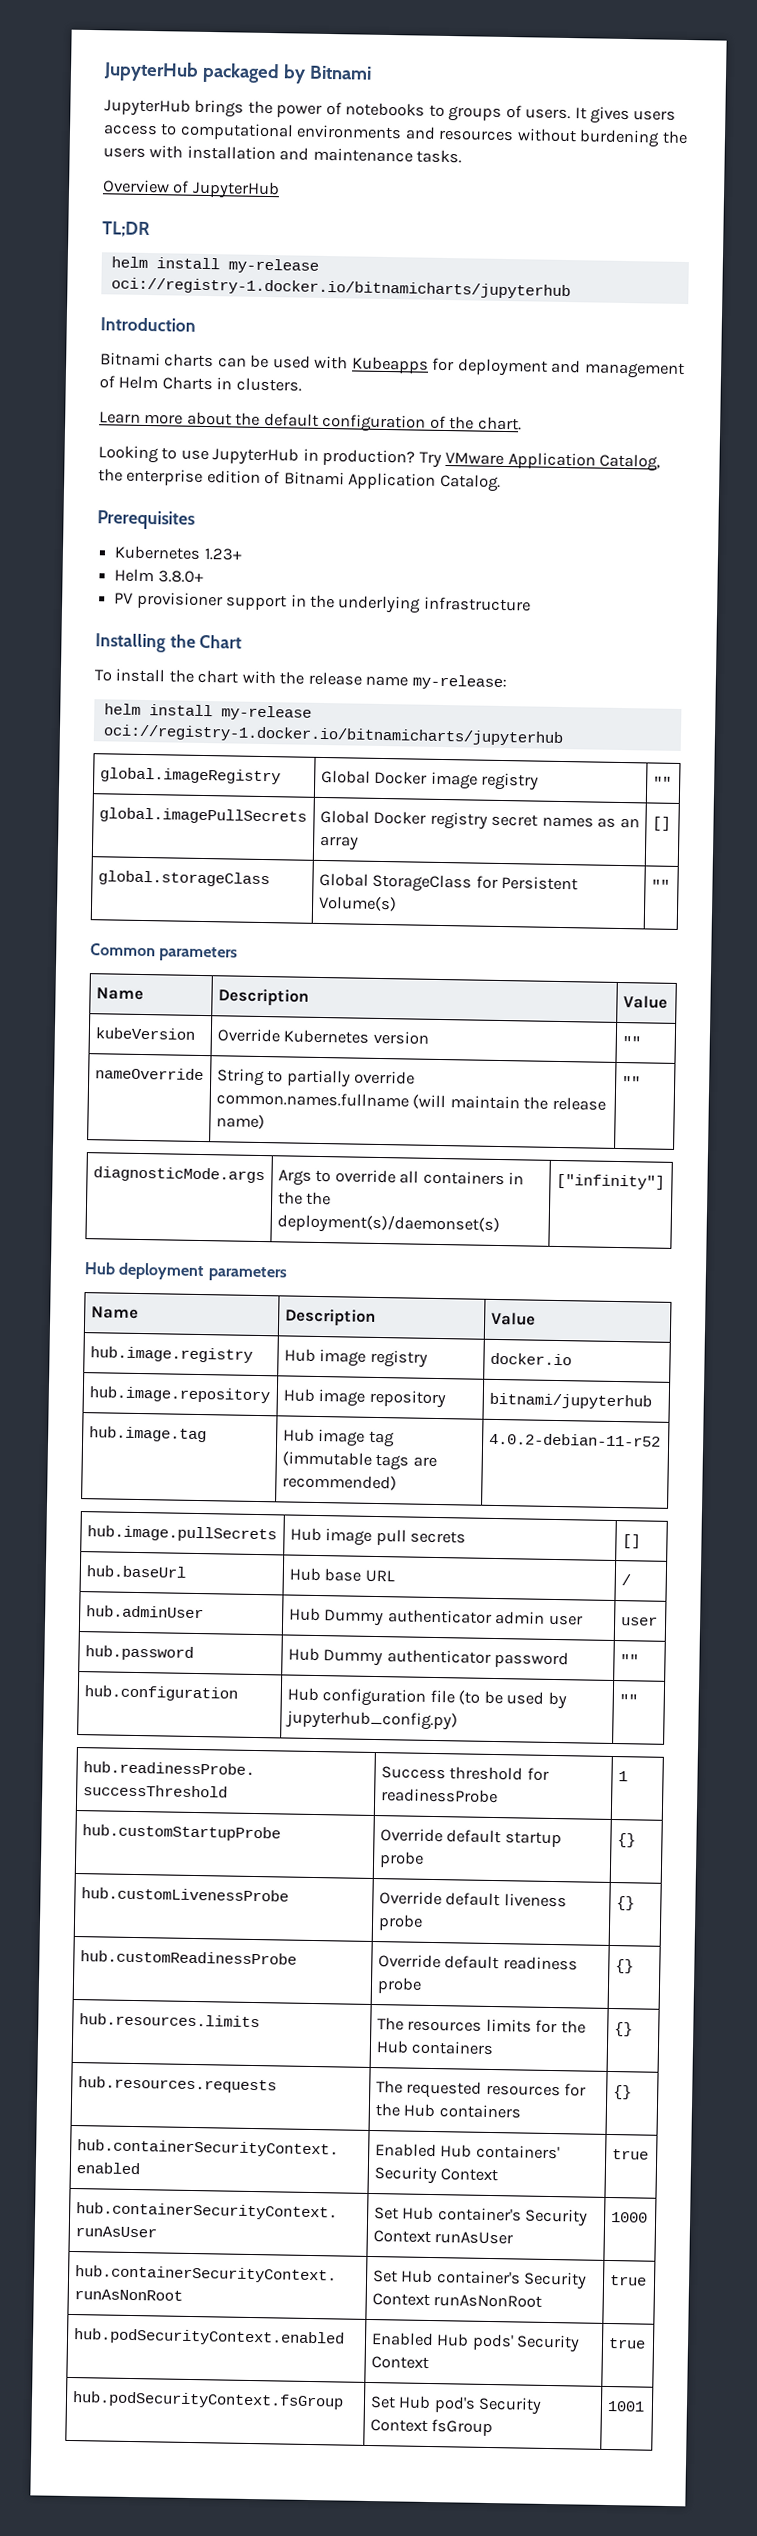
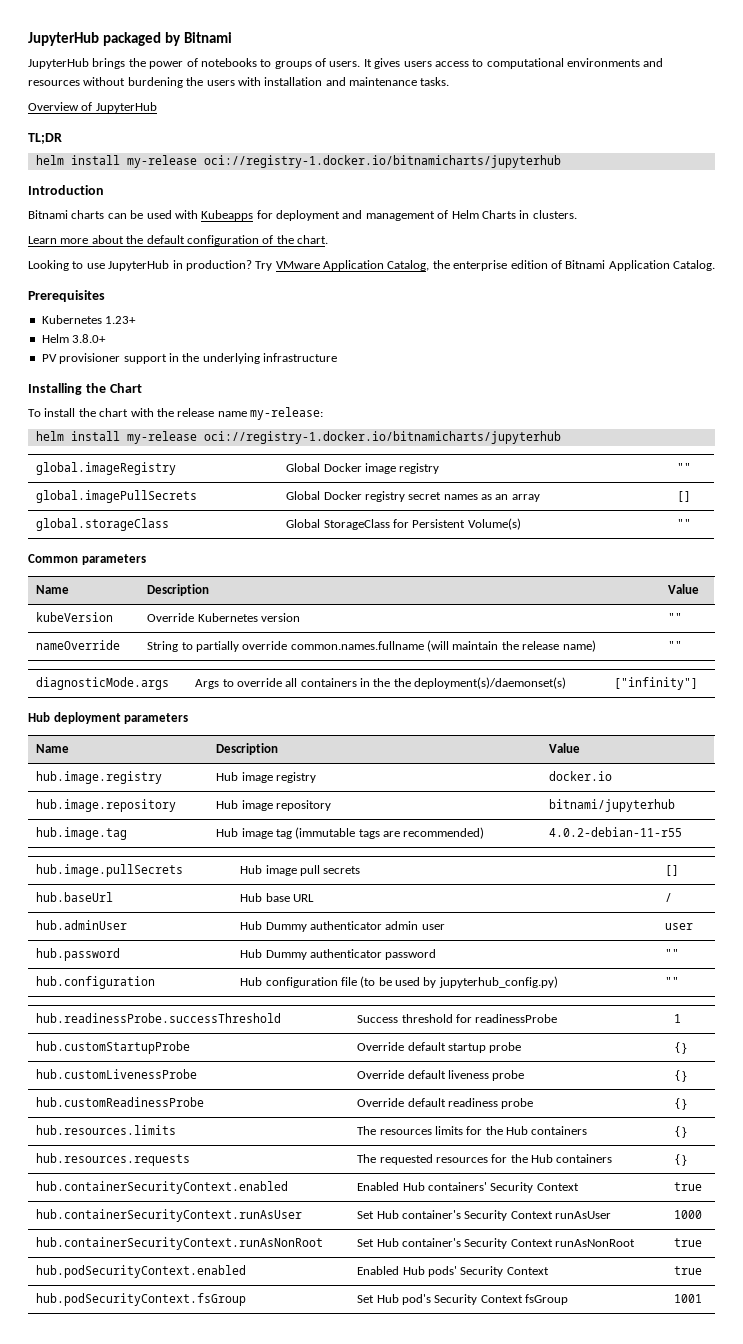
- hub.image.tag | Hub image tag (immutable tags are recommended) | 4.0.2-debian-11-r52
+ hub.image.tag | Hub image tag (immutable tags are recommended) | 4.0.2-debian-11-r55

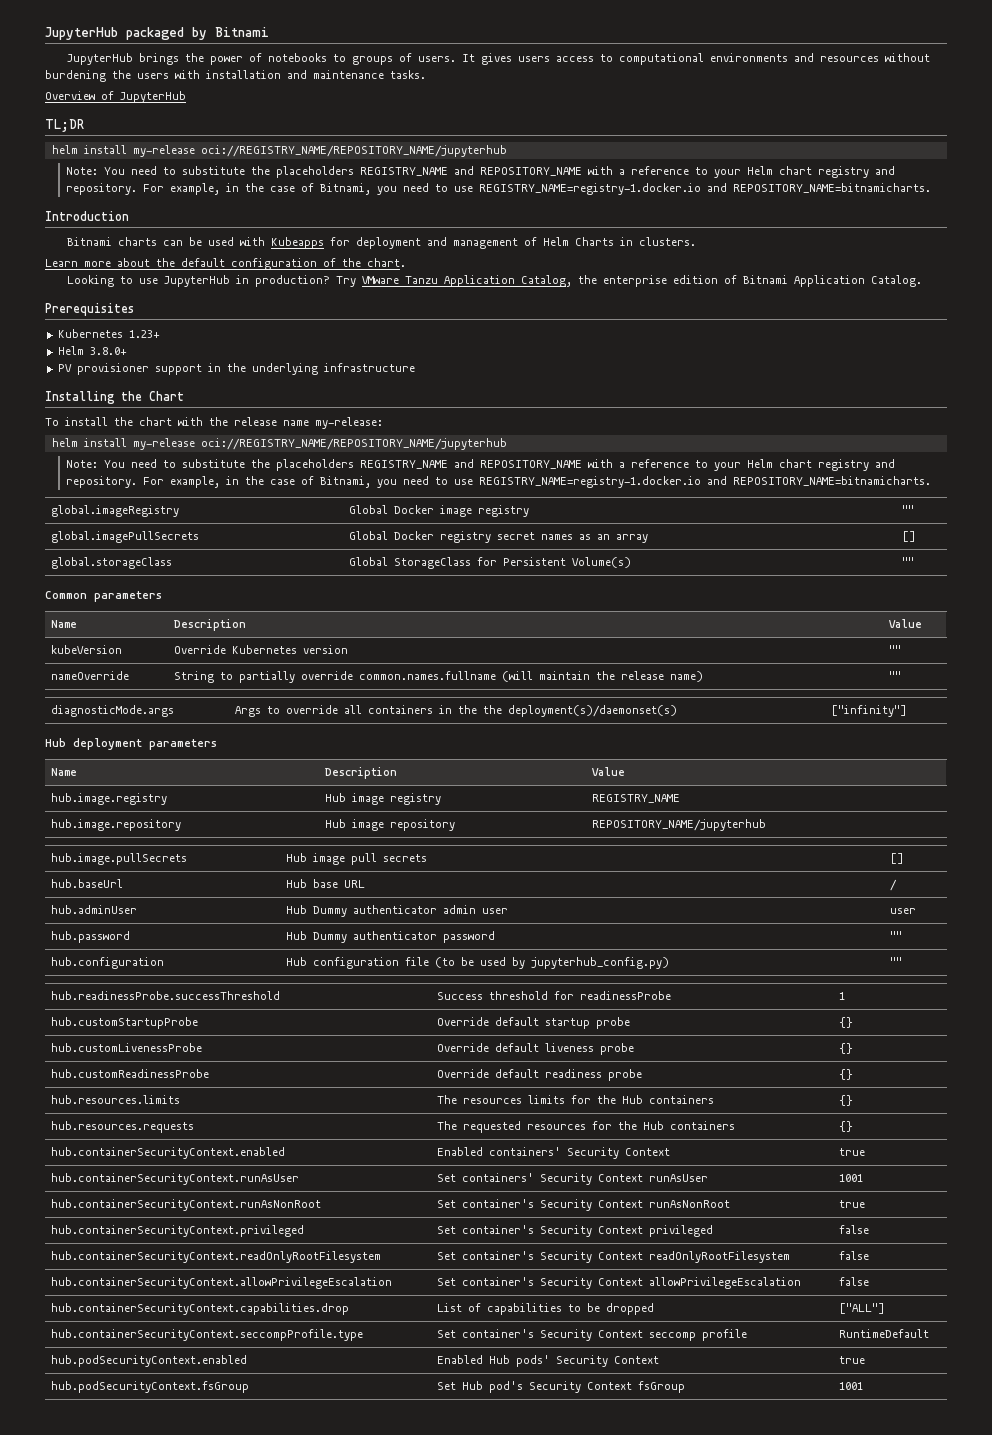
  TL;DR
- helm install my-release oci://registry-1.docker.io/bitnamicharts/jupyterhub
+ helm install my-release oci://REGISTRY_NAME/REPOSITORY_NAME/jupyterhub
+ Note: You need to substitute the placeholders REGISTRY_NAME and REPOSITORY_NAME with a reference to your Helm chart registry and repository. For example, in the case of Bitnami, you need to use REGISTRY_NAME=registry-1.docker.io and REPOSITORY_NAME=bitnamicharts.
- Try VMware Application Catalog, the enterprise edition of Bitnami Application Catalog.
+ Try VMware Tanzu Application Catalog, the enterprise edition of Bitnami Application Catalog.
  To install the chart with the release name my-release:
- helm install my-release oci://registry-1.docker.io/bitnamicharts/jupyterhub
+ helm install my-release oci://REGISTRY_NAME/REPOSITORY_NAME/jupyterhub
+ Note: You need to substitute the placeholders REGISTRY_NAME and REPOSITORY_NAME with a reference to your Helm chart registry and repository. For example, in the case of Bitnami, you need to use REGISTRY_NAME=registry-1.docker.io and REPOSITORY_NAME=bitnamicharts.
- hub.image.registry | Hub image registry | docker.io
+ hub.image.registry | Hub image registry | REGISTRY_NAME
- hub.image.repository | Hub image repository | bitnami/jupyterhub
- hub.image.tag | Hub image tag (immutable tags are recommended) | 4.0.2-debian-11-r55
+ hub.image.repository | Hub image repository | REPOSITORY_NAME/jupyterhub
- hub.containerSecurityContext.enabled | Enabled Hub containers' Security Context | true
+ hub.containerSecurityContext.enabled | Enabled containers' Security Context | true
- hub.containerSecurityContext.runAsUser | Set Hub container's Security Context runAsUser | 1000
+ hub.containerSecurityContext.runAsUser | Set containers' Security Context runAsUser | 1001
- hub.containerSecurityContext.runAsNonRoot | Set Hub container's Security Context runAsNonRoot | true
+ hub.containerSecurityContext.runAsNonRoot | Set container's Security Context runAsNonRoot | true
+ hub.containerSecurityContext.privileged | Set container's Security Context privileged | false
+ hub.containerSecurityContext.readOnlyRootFilesystem | Set container's Security Context readOnlyRootFilesystem | false
+ hub.containerSecurityContext.allowPrivilegeEscalation | Set container's Security Context allowPrivilegeEscalation | false
+ hub.containerSecurityContext.capabilities.drop | List of capabilities to be dropped | ["ALL"]
+ hub.containerSecurityContext.seccompProfile.type | Set container's Security Context seccomp profile | RuntimeDefault

